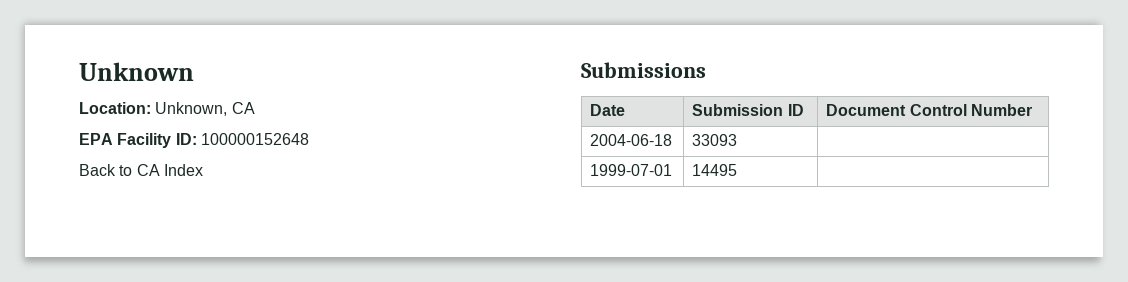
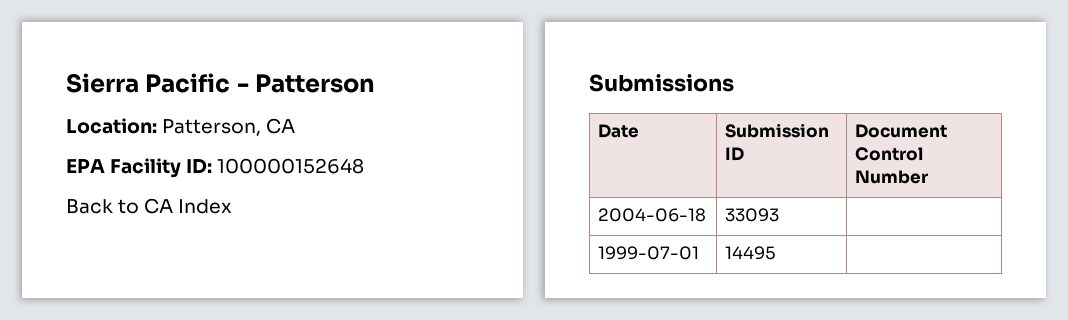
- Unknown
+ Sierra Pacific - Patterson
- Location: Unknown, CA
+ Location: Patterson, CA

